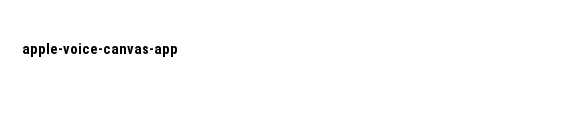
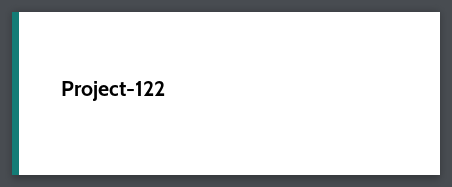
- apple-voice-canvas-app
+ Project-122

